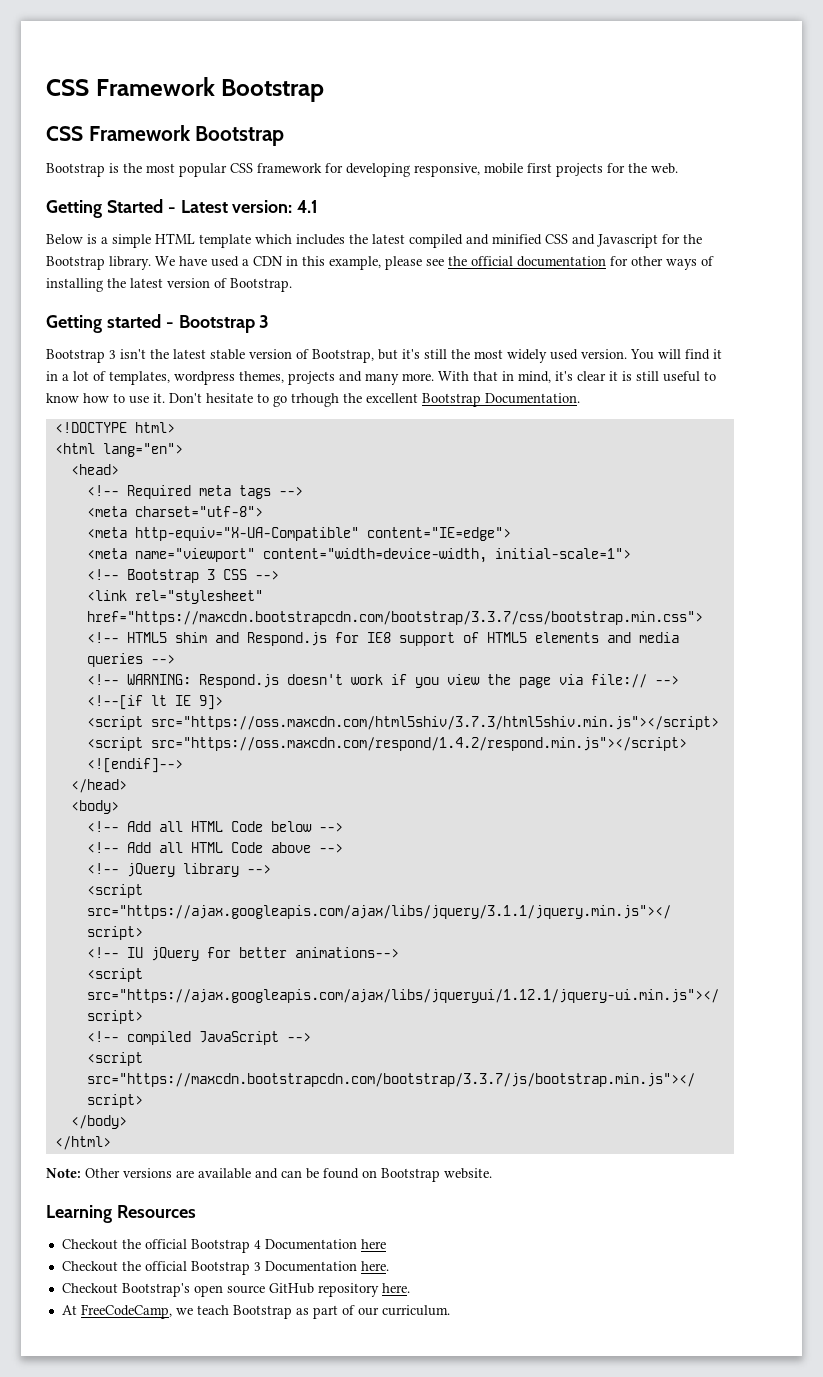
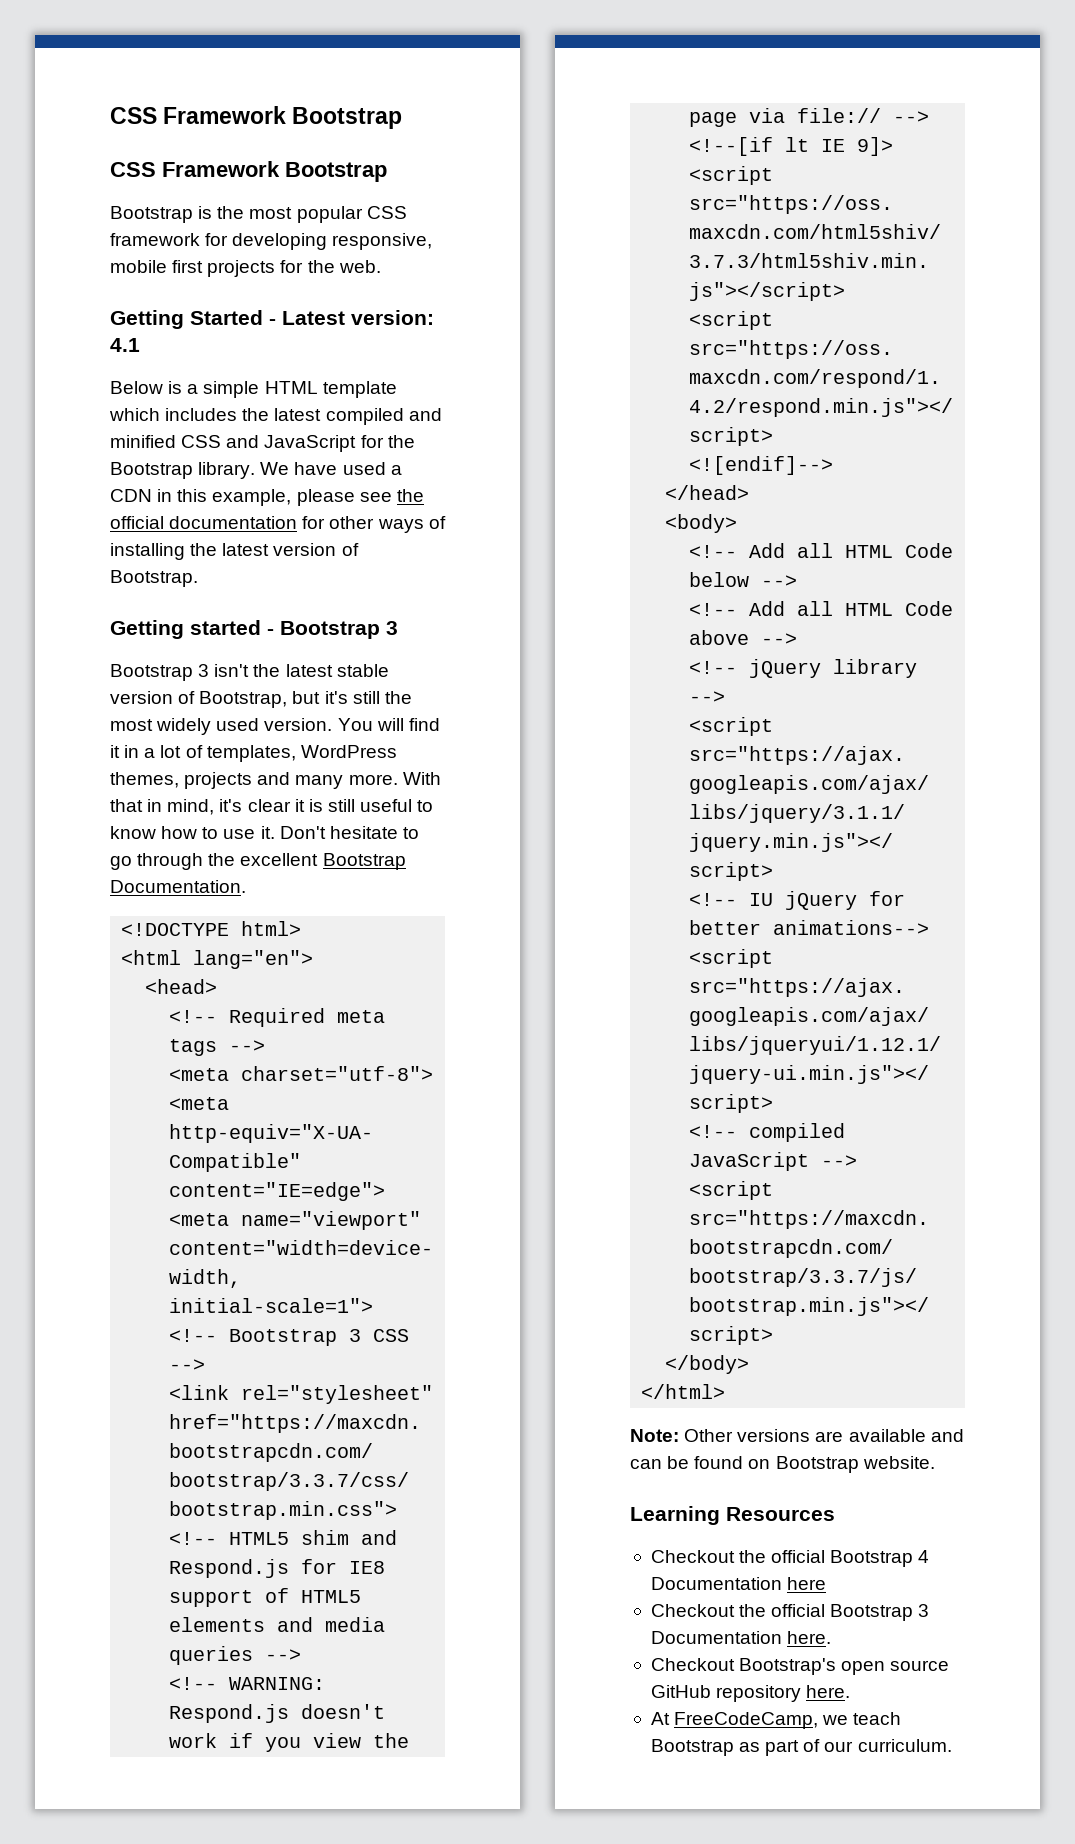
- Below is a simple HTML template which includes the latest compiled and minified CSS and Javascript for the Bootstrap library.
+ Below is a simple HTML template which includes the latest compiled and minified CSS and JavaScript for the Bootstrap library.
- You will find it in a lot of templates, wordpress themes, projects and many more.
+ You will find it in a lot of templates, WordPress themes, projects and many more.
- Don't hesitate to go trhough the excellent Bootstrap Documentation.
+ Don't hesitate to go through the excellent Bootstrap Documentation.

